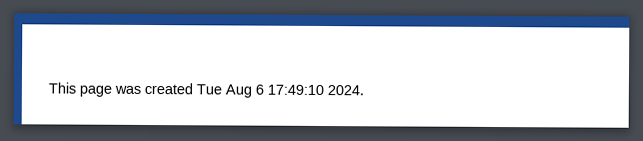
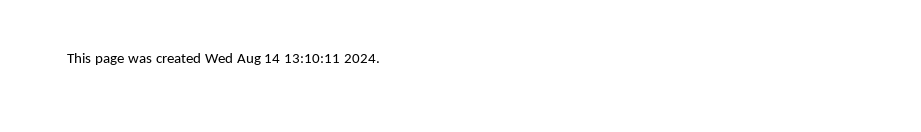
- This page was created Tue Aug 6 17:49:10 2024.
+ This page was created Wed Aug 14 13:10:11 2024.

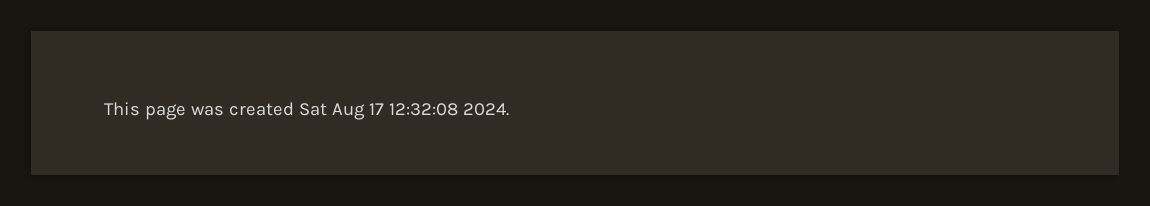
- This page was created Wed Aug 14 13:10:11 2024.
+ This page was created Sat Aug 17 12:32:08 2024.

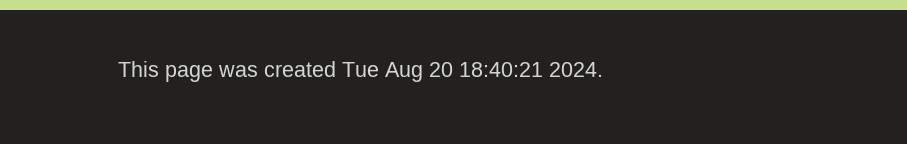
- This page was created Sat Aug 17 12:32:08 2024.
+ This page was created Tue Aug 20 18:40:21 2024.

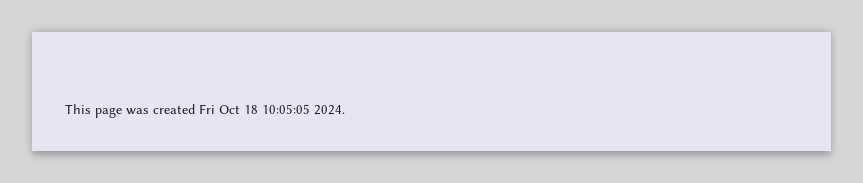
- This page was created Tue Aug 20 18:40:21 2024.
+ This page was created Fri Oct 18 10:05:05 2024.

